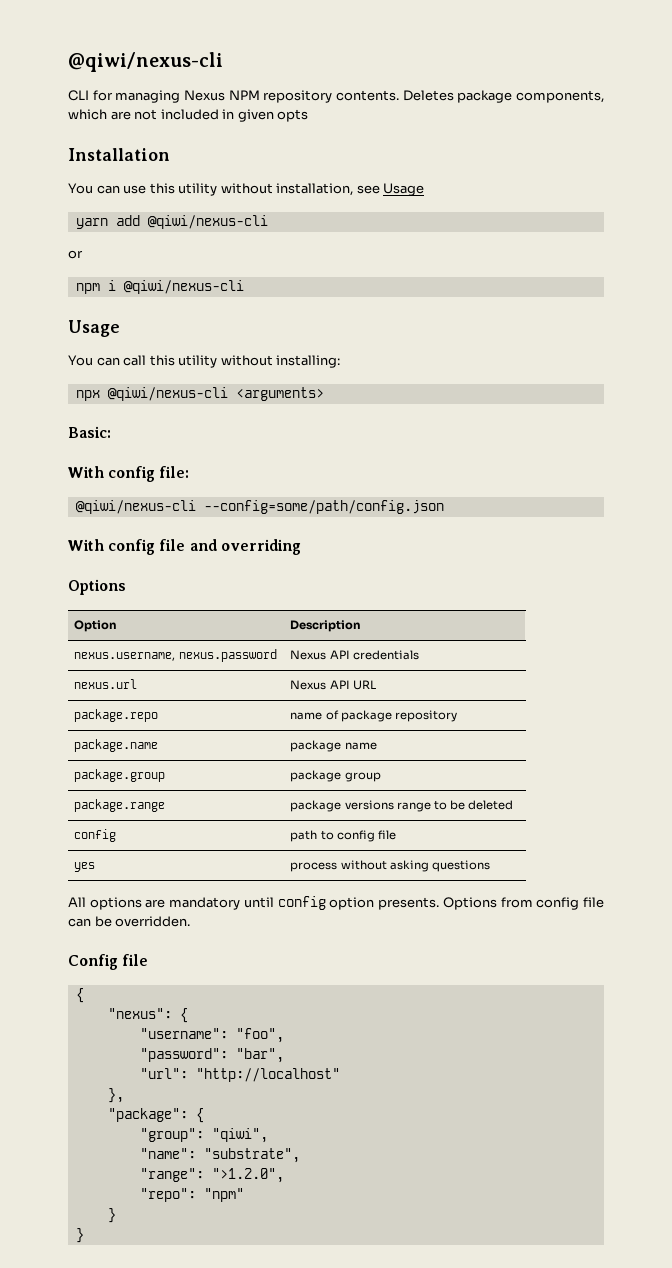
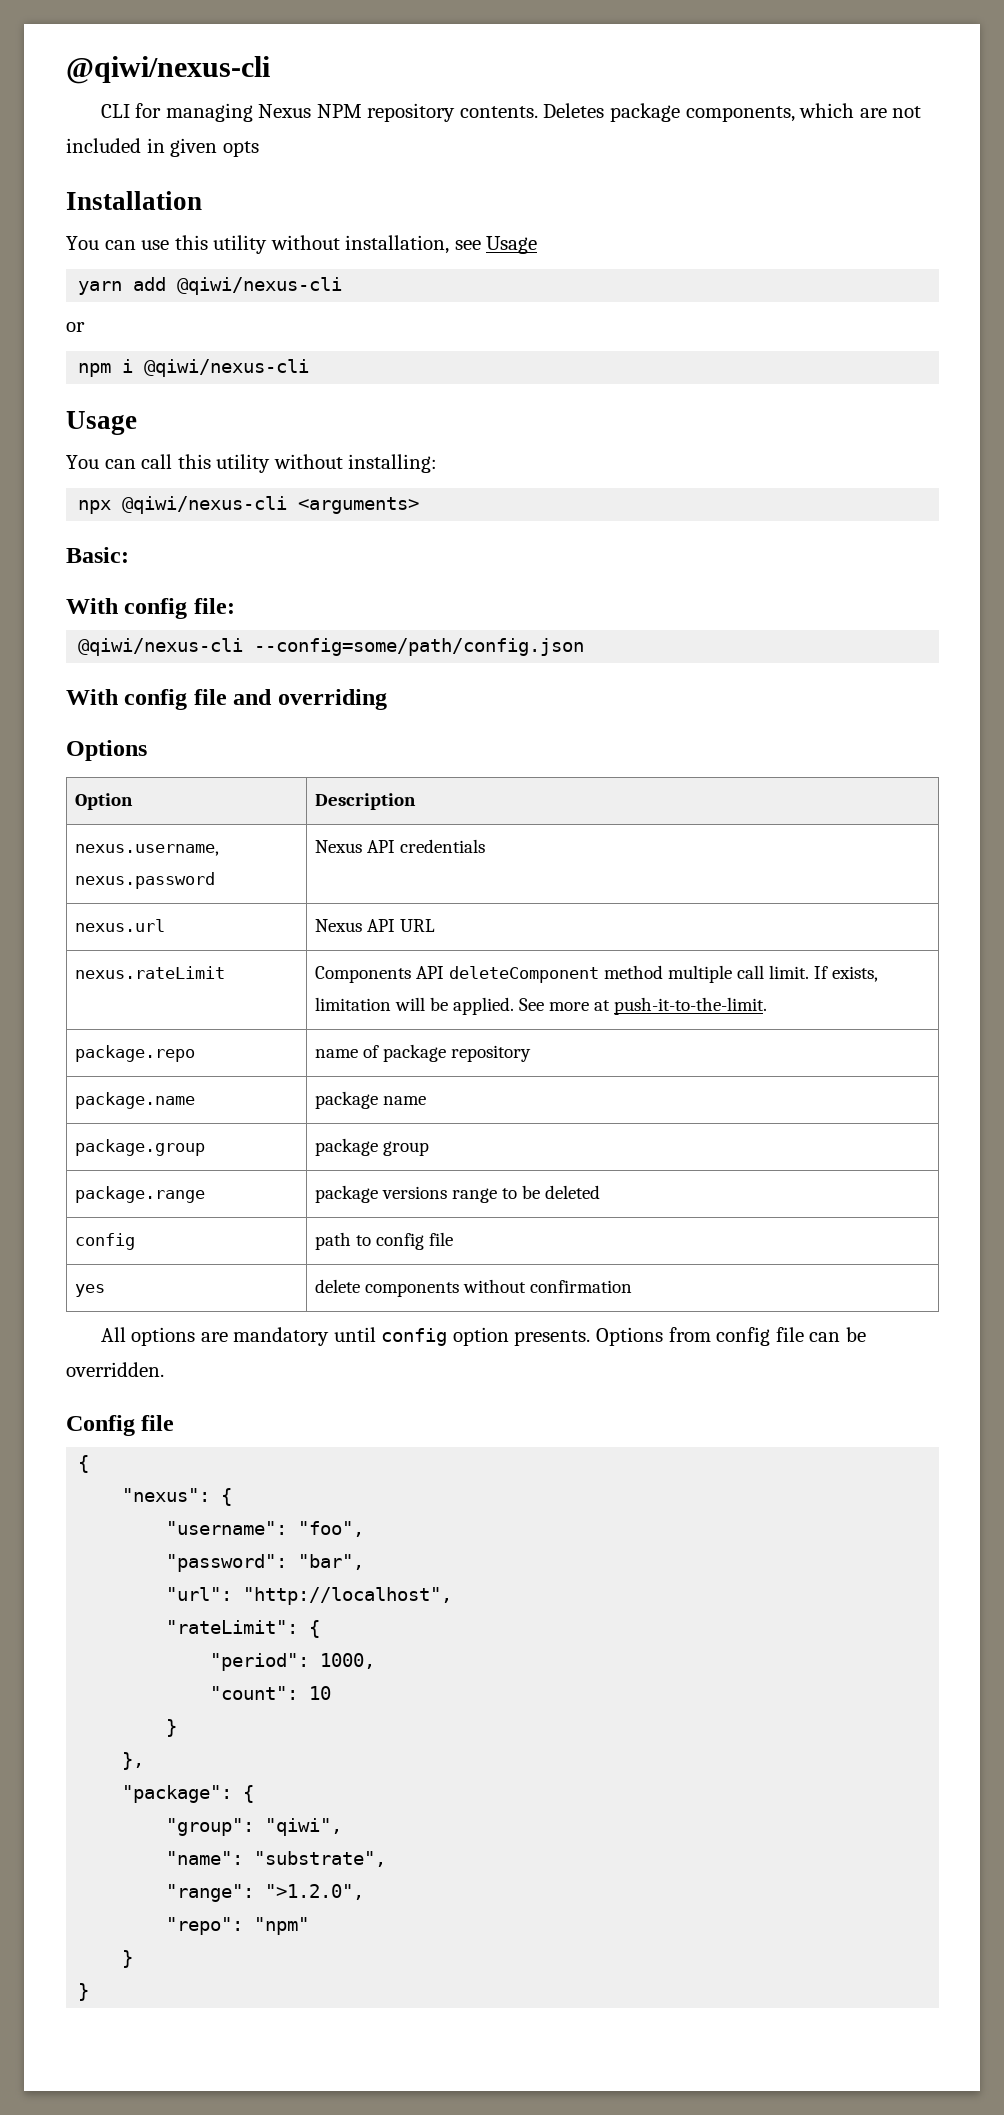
+ nexus.rateLimit | Components API deleteComponent method multiple call limit. If exists, limitation will be applied. See more at push-it-to-the-limit.
- yes | process without asking questions
+ yes | delete components without confirmation
- "url": "http://localhost"
+ "url": "http://localhost",
+ "rateLimit": {
+ "period": 1000,
+ "count": 10
+ }

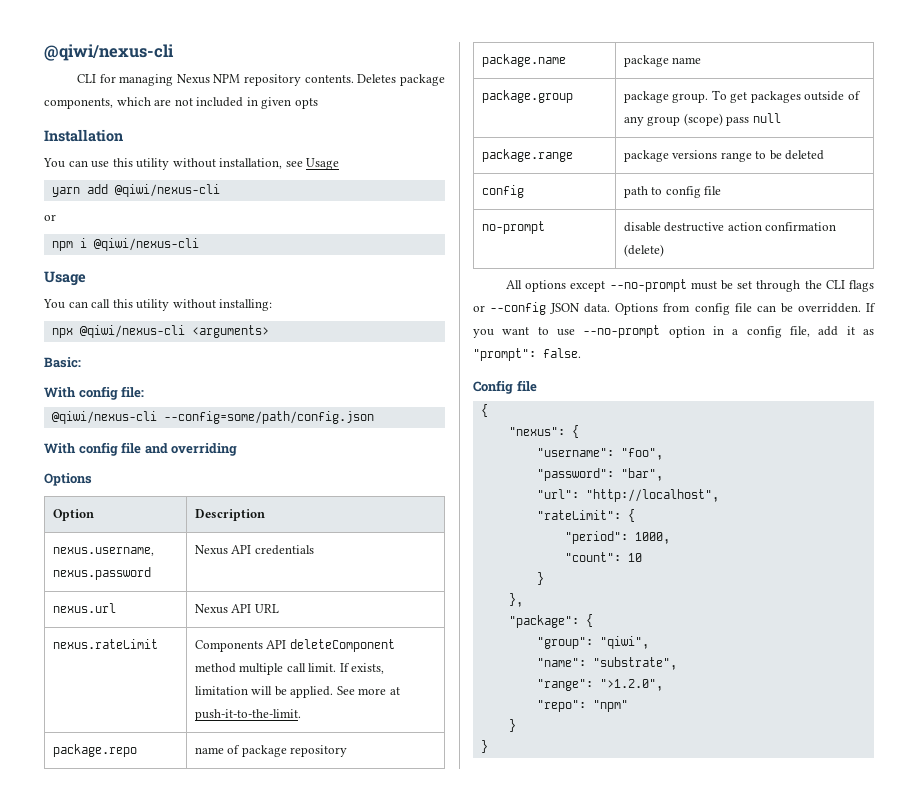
- package.group | package group
+ package.group | package group. To get packages outside of any group (scope) pass null
- yes | delete components without confirmation
+ no-prompt | disable destructive action confirmation (delete)
- All options are mandatory until config option presents.
+ All options except --no-prompt must be set through the CLI flags or --config JSON data.
+ If you want to use --no-prompt option in a config file, add it as "prompt": false.

